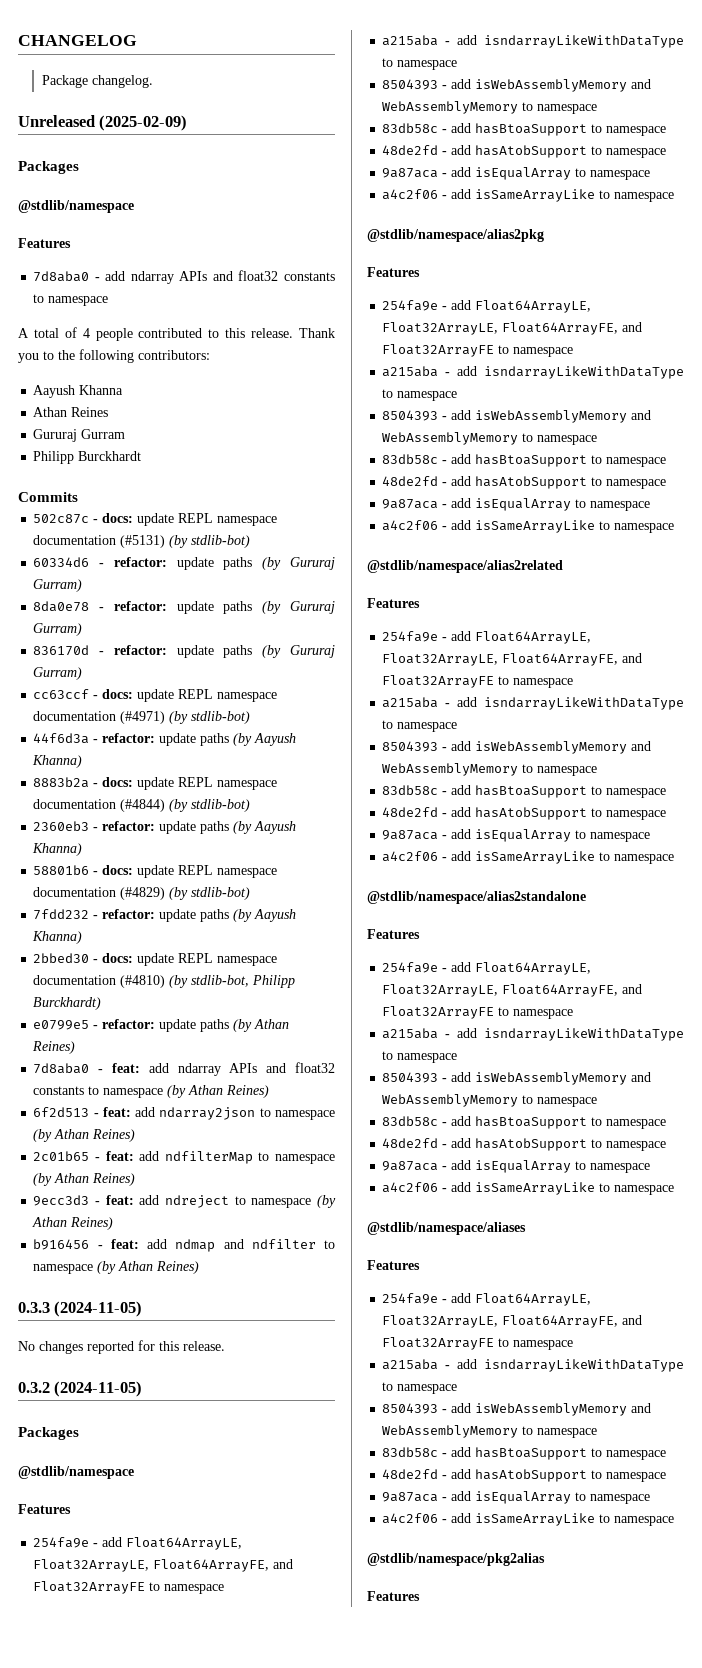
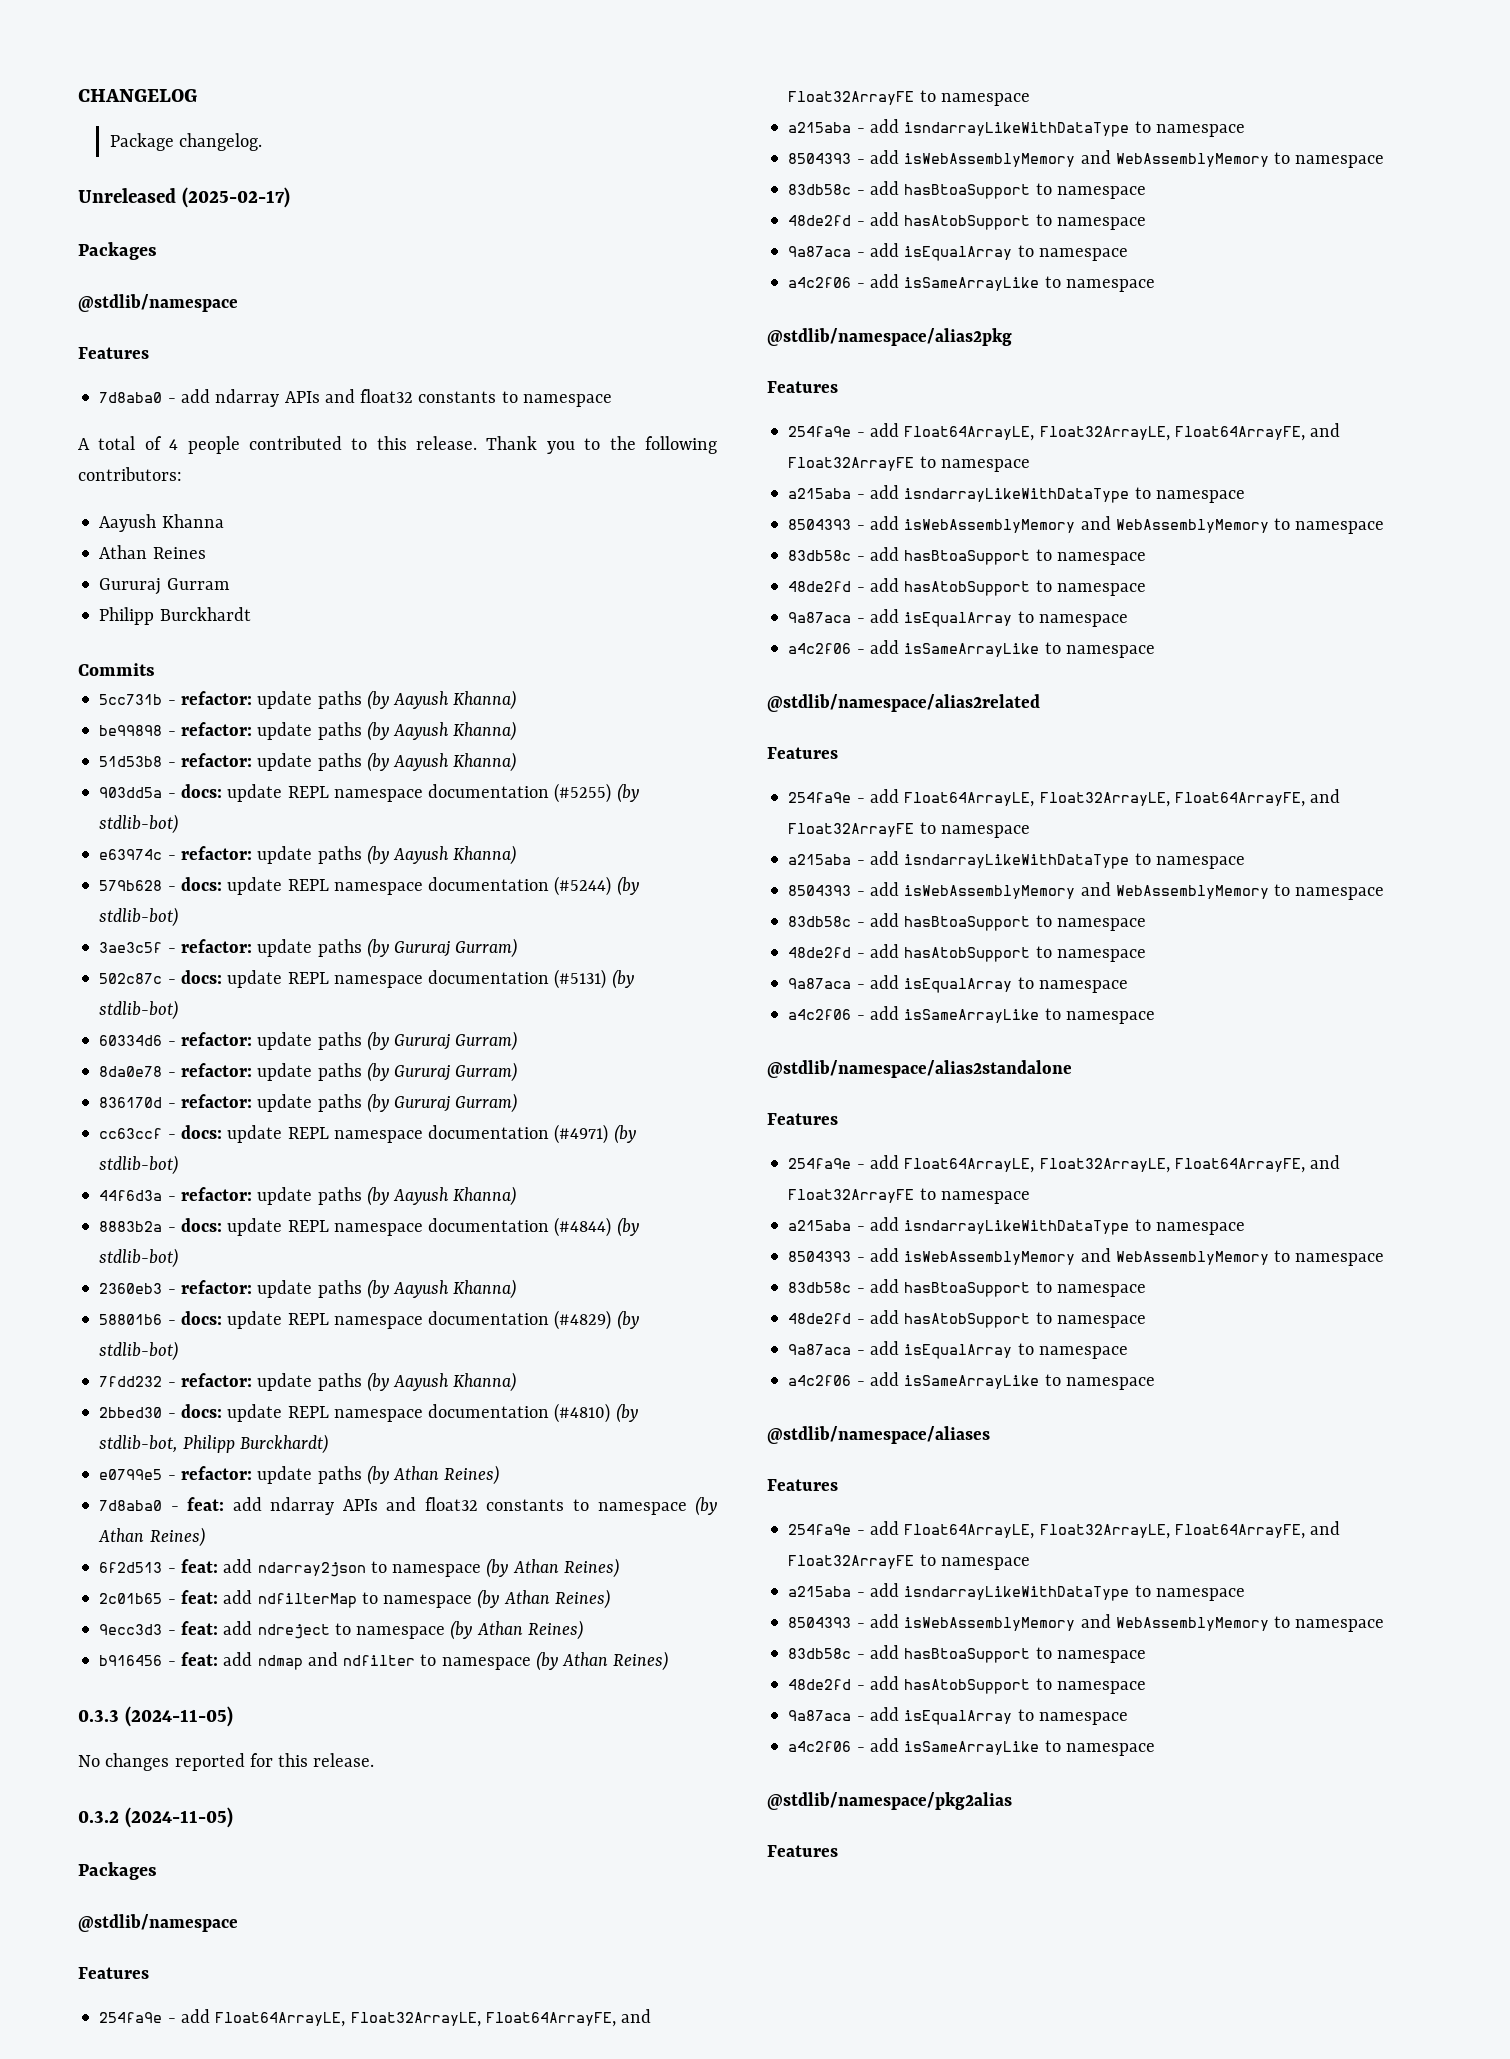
- Unreleased (2025-02-09)
+ Unreleased (2025-02-17)
+ 5cc731b - refactor: update paths (by Aayush Khanna)
+ be99898 - refactor: update paths (by Aayush Khanna)
+ 51d53b8 - refactor: update paths (by Aayush Khanna)
+ 903dd5a - docs: update REPL namespace documentation (#5255) (by stdlib-bot)
+ e63974c - refactor: update paths (by Aayush Khanna)
+ 579b628 - docs: update REPL namespace documentation (#5244) (by stdlib-bot)
+ 3ae3c5f - refactor: update paths (by Gururaj Gurram)

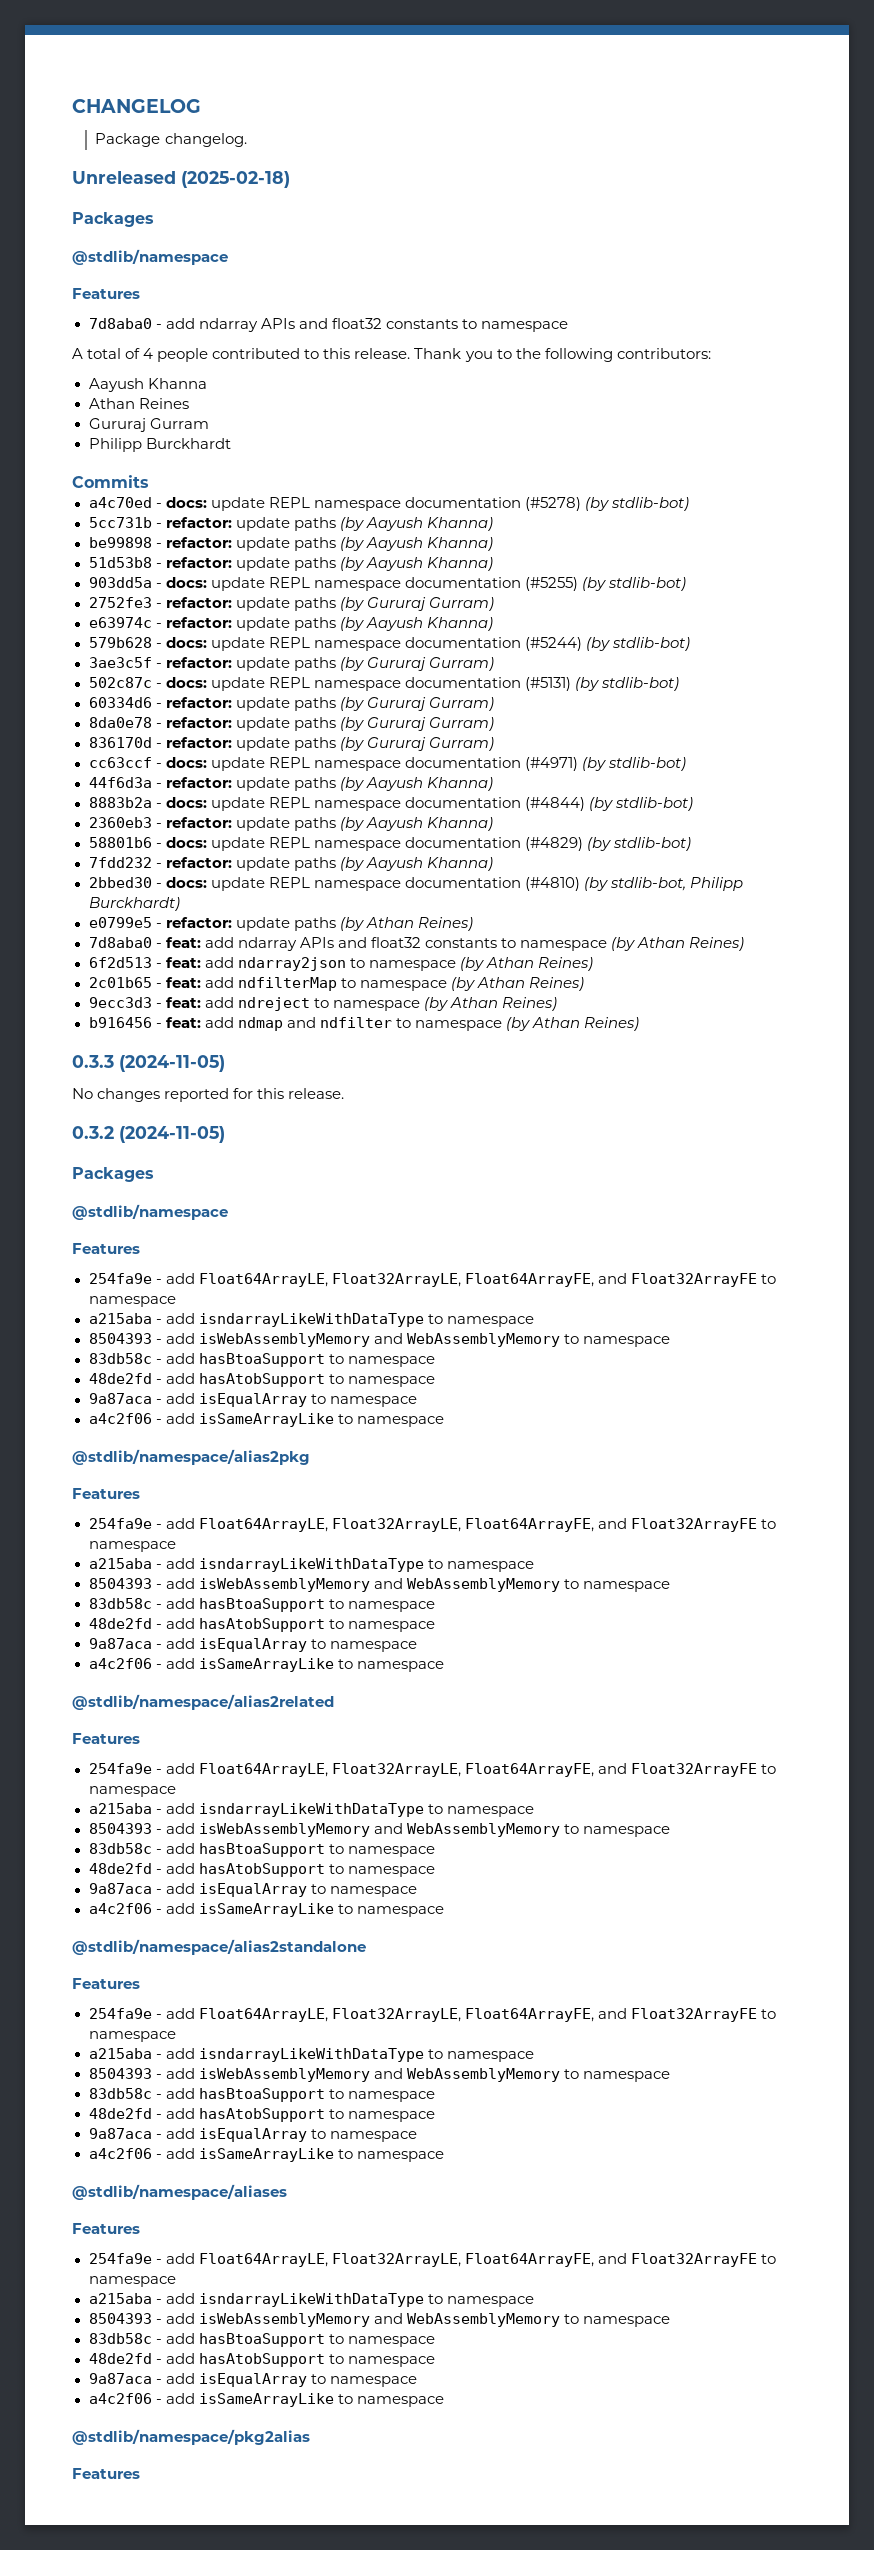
- Unreleased (2025-02-17)
+ Unreleased (2025-02-18)
+ a4c70ed - docs: update REPL namespace documentation (#5278) (by stdlib-bot)
+ 2752fe3 - refactor: update paths (by Gururaj Gurram)

